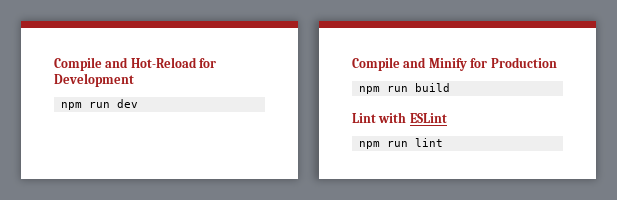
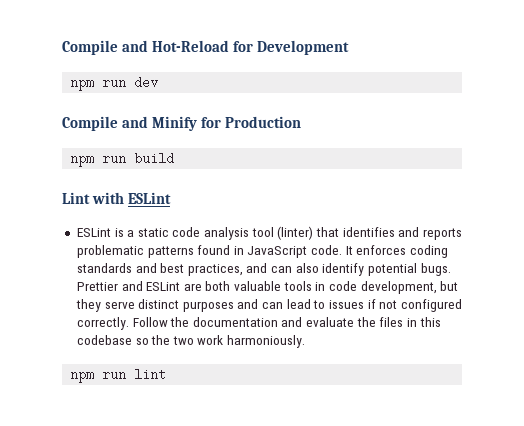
+ ESLint is a static code analysis tool (linter) that identifies and reports problematic patterns found in JavaScript code. It enforces coding standards and best practices, and can also identify potential bugs. Prettier and ESLint are both valuable tools in code development, but they serve distinct purposes and can lead to issues if not configured correctly. Follow the documentation and evaluate the files in this codebase so the two work harmoniously.

